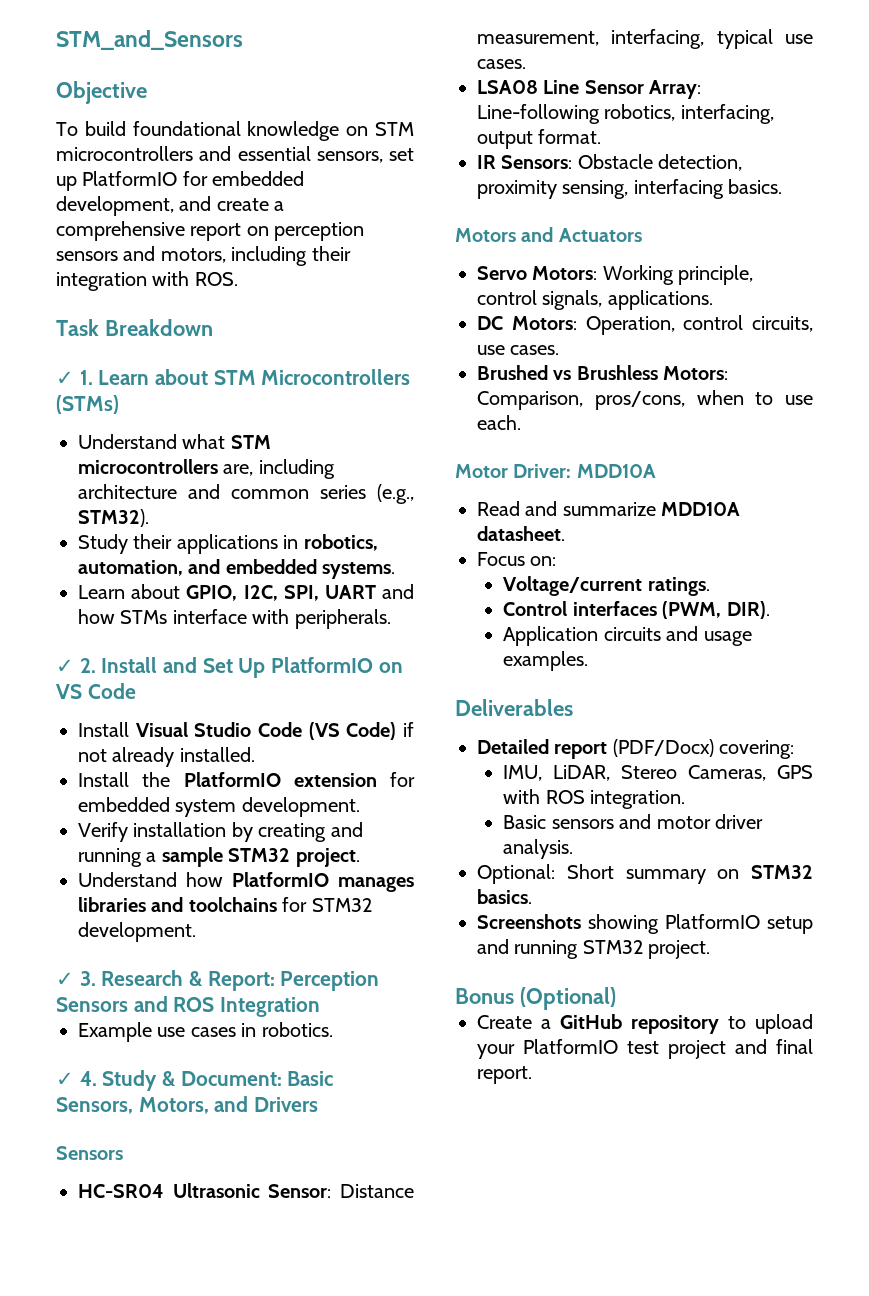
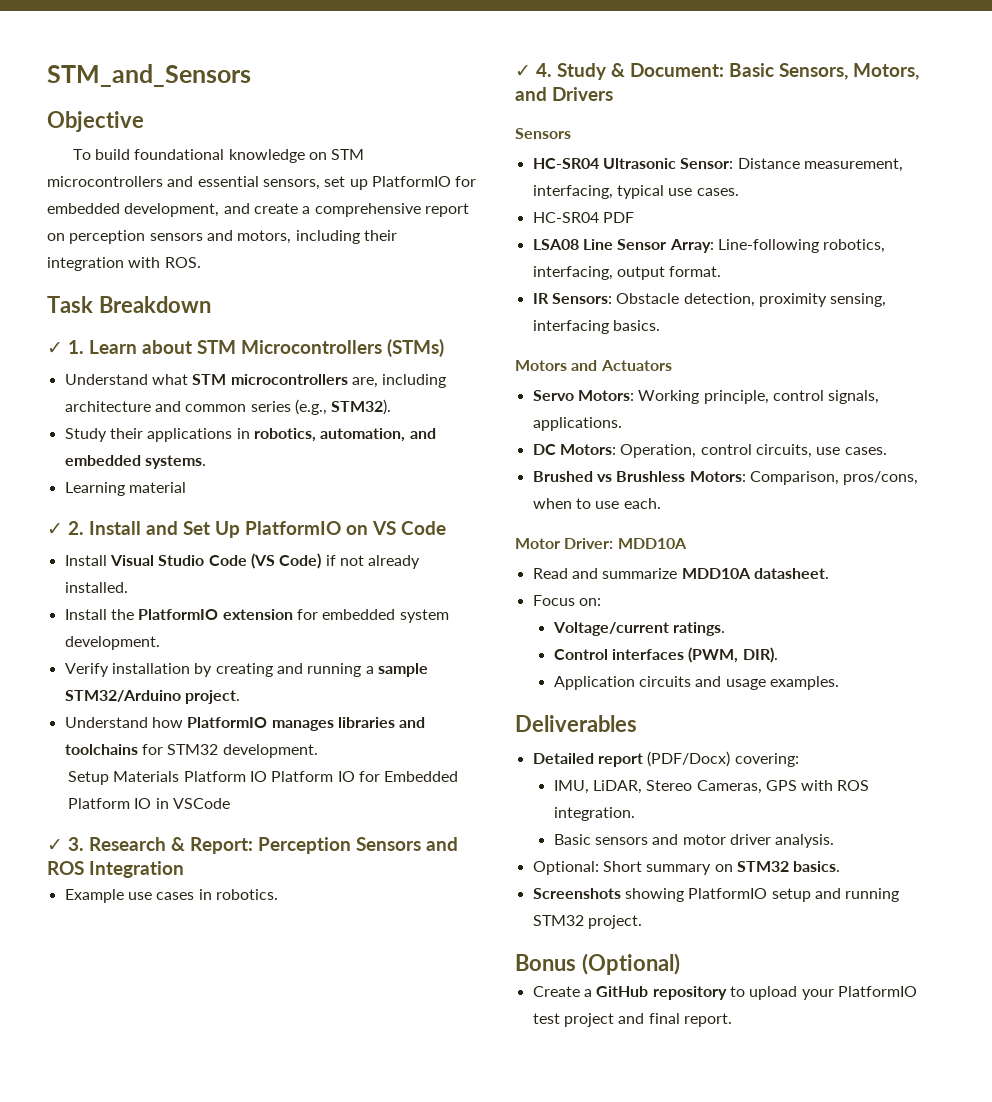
- Learn about GPIO, I2C, SPI, UART and how STMs interface with peripherals.
+ Learning material
- Verify installation by creating and running a sample STM32 project.
+ Verify installation by creating and running a sample STM32/Arduino project.
+ Setup Materials Platform IO Platform IO for Embedded Platform IO in VSCode
+ HC-SR04 PDF

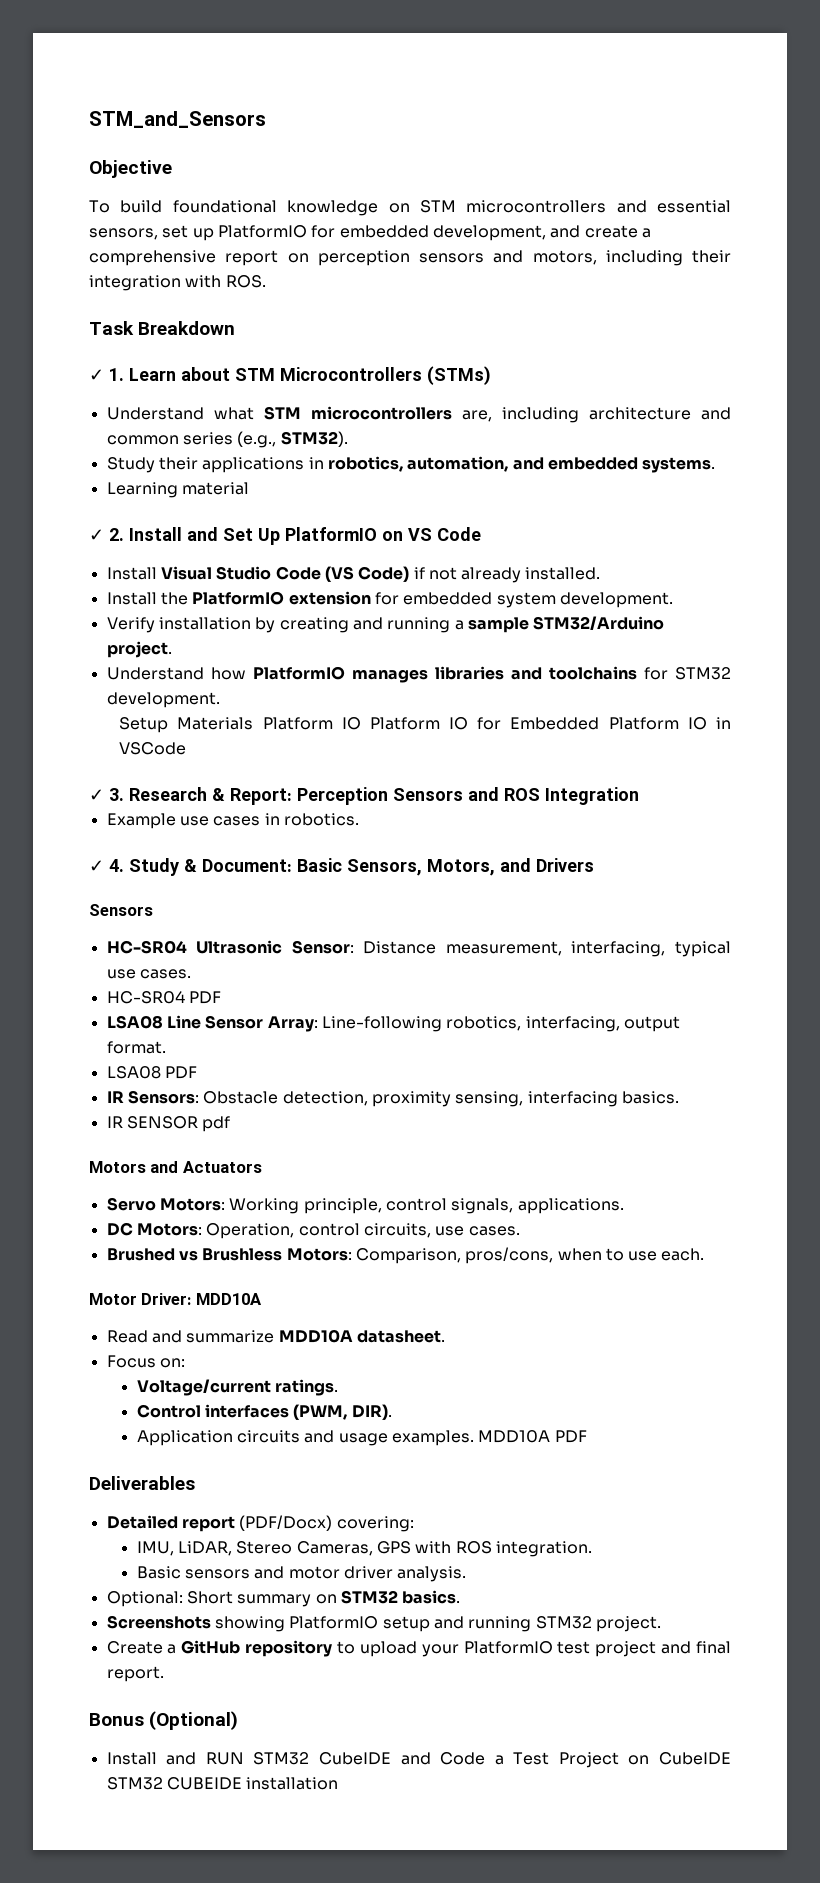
+ LSA08 PDF
+ IR SENSOR pdf
+ MDD10A PDF
- Bonus (Optional)
+ Bonus (Optional)
+ Install and RUN STM32 CubeIDE and Code a Test Project on CubeIDE STM32 CUBEIDE installation

